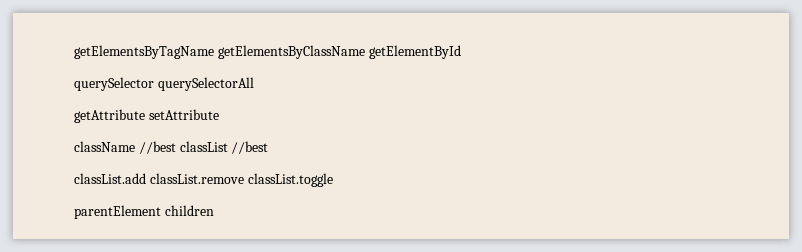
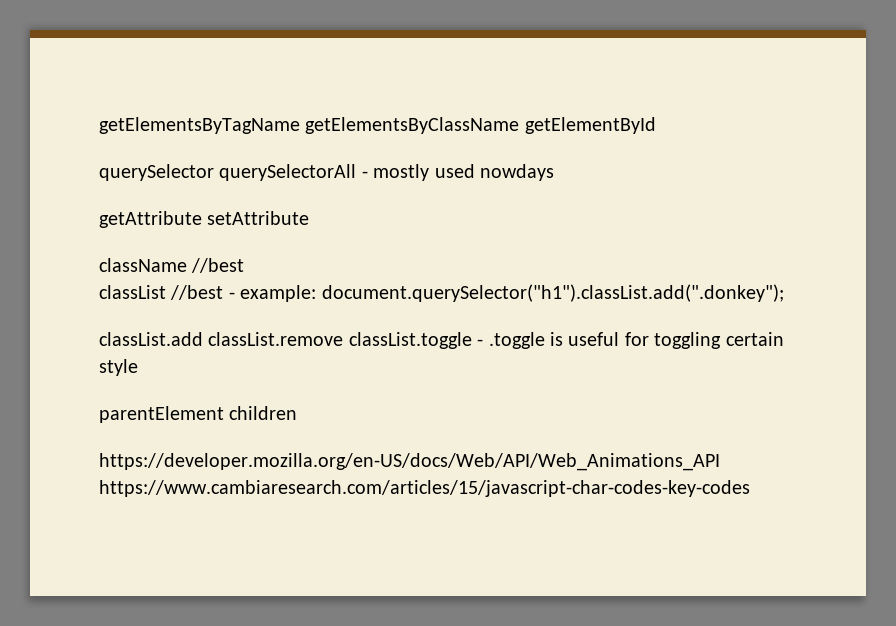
- querySelector querySelectorAll
+ querySelector querySelectorAll - mostly used nowdays
- className //best classList //best
+ className //best
+ classList //best - example: document.querySelector("h1").classList.add(".donkey");
- classList.add classList.remove classList.toggle
+ classList.add classList.remove classList.toggle - .toggle is useful for toggling certain style
+ https://developer.mozilla.org/en-US/docs/Web/API/Web_Animations_API https://www.cambiaresearch.com/articles/15/javascript-char-codes-key-codes

